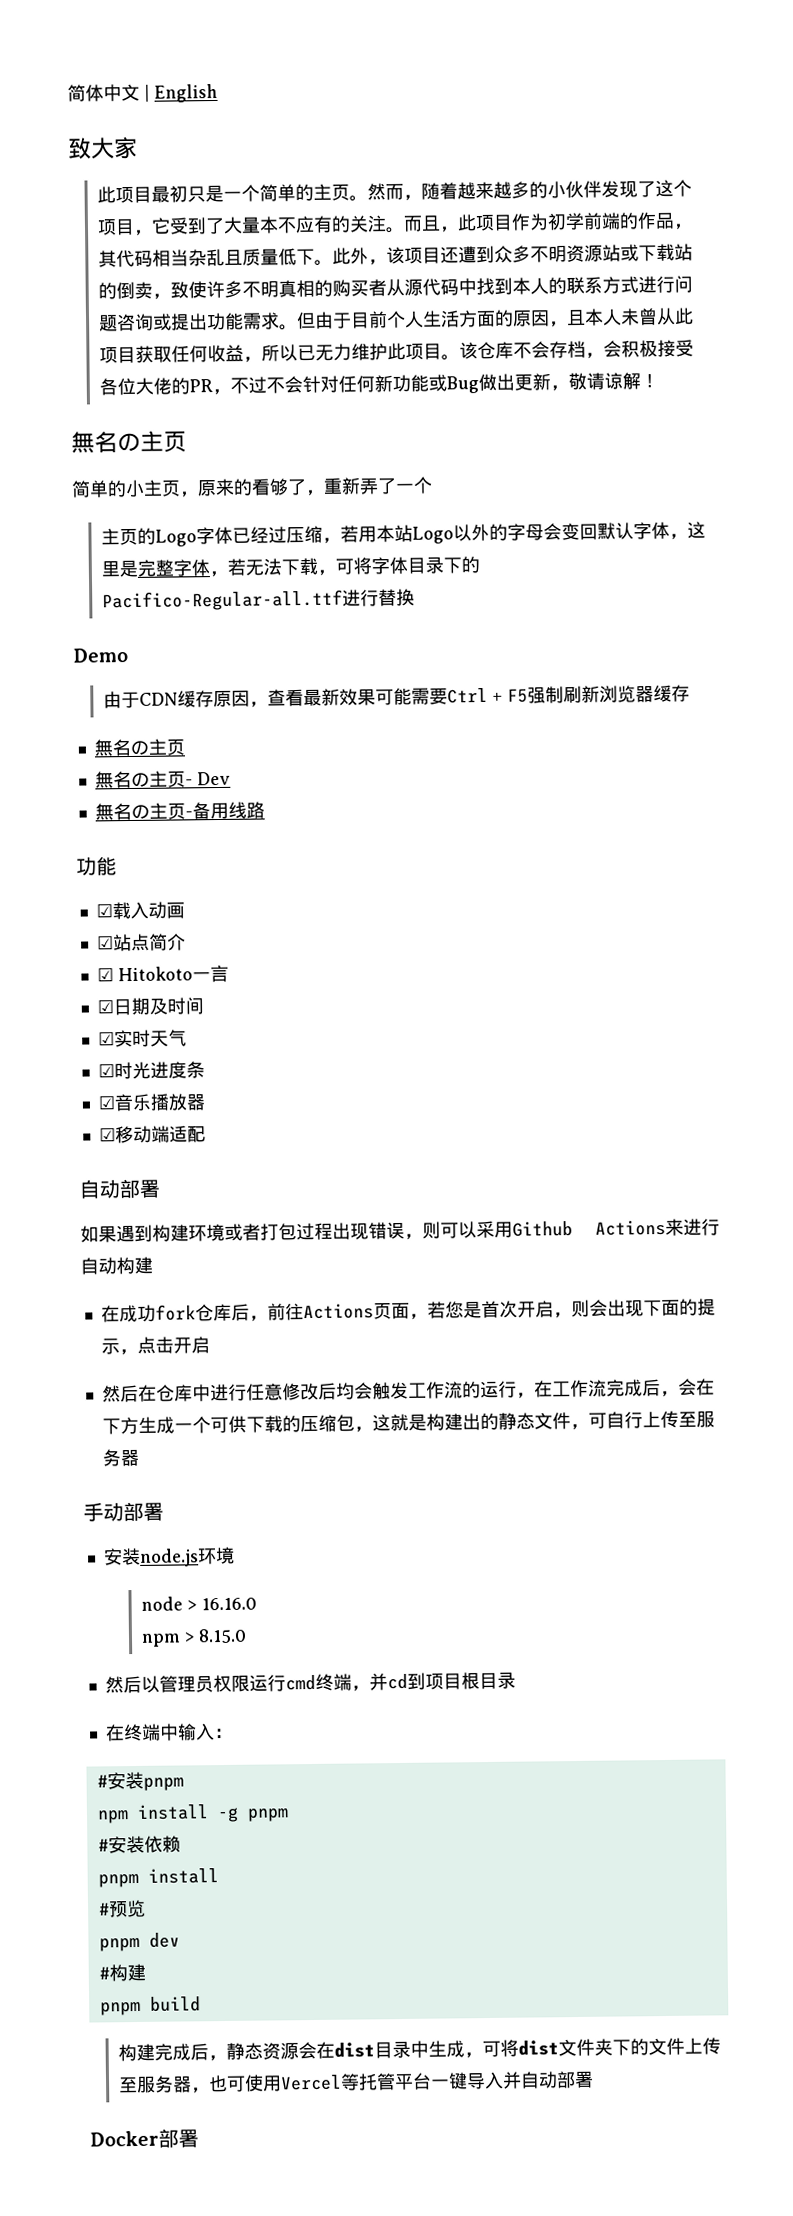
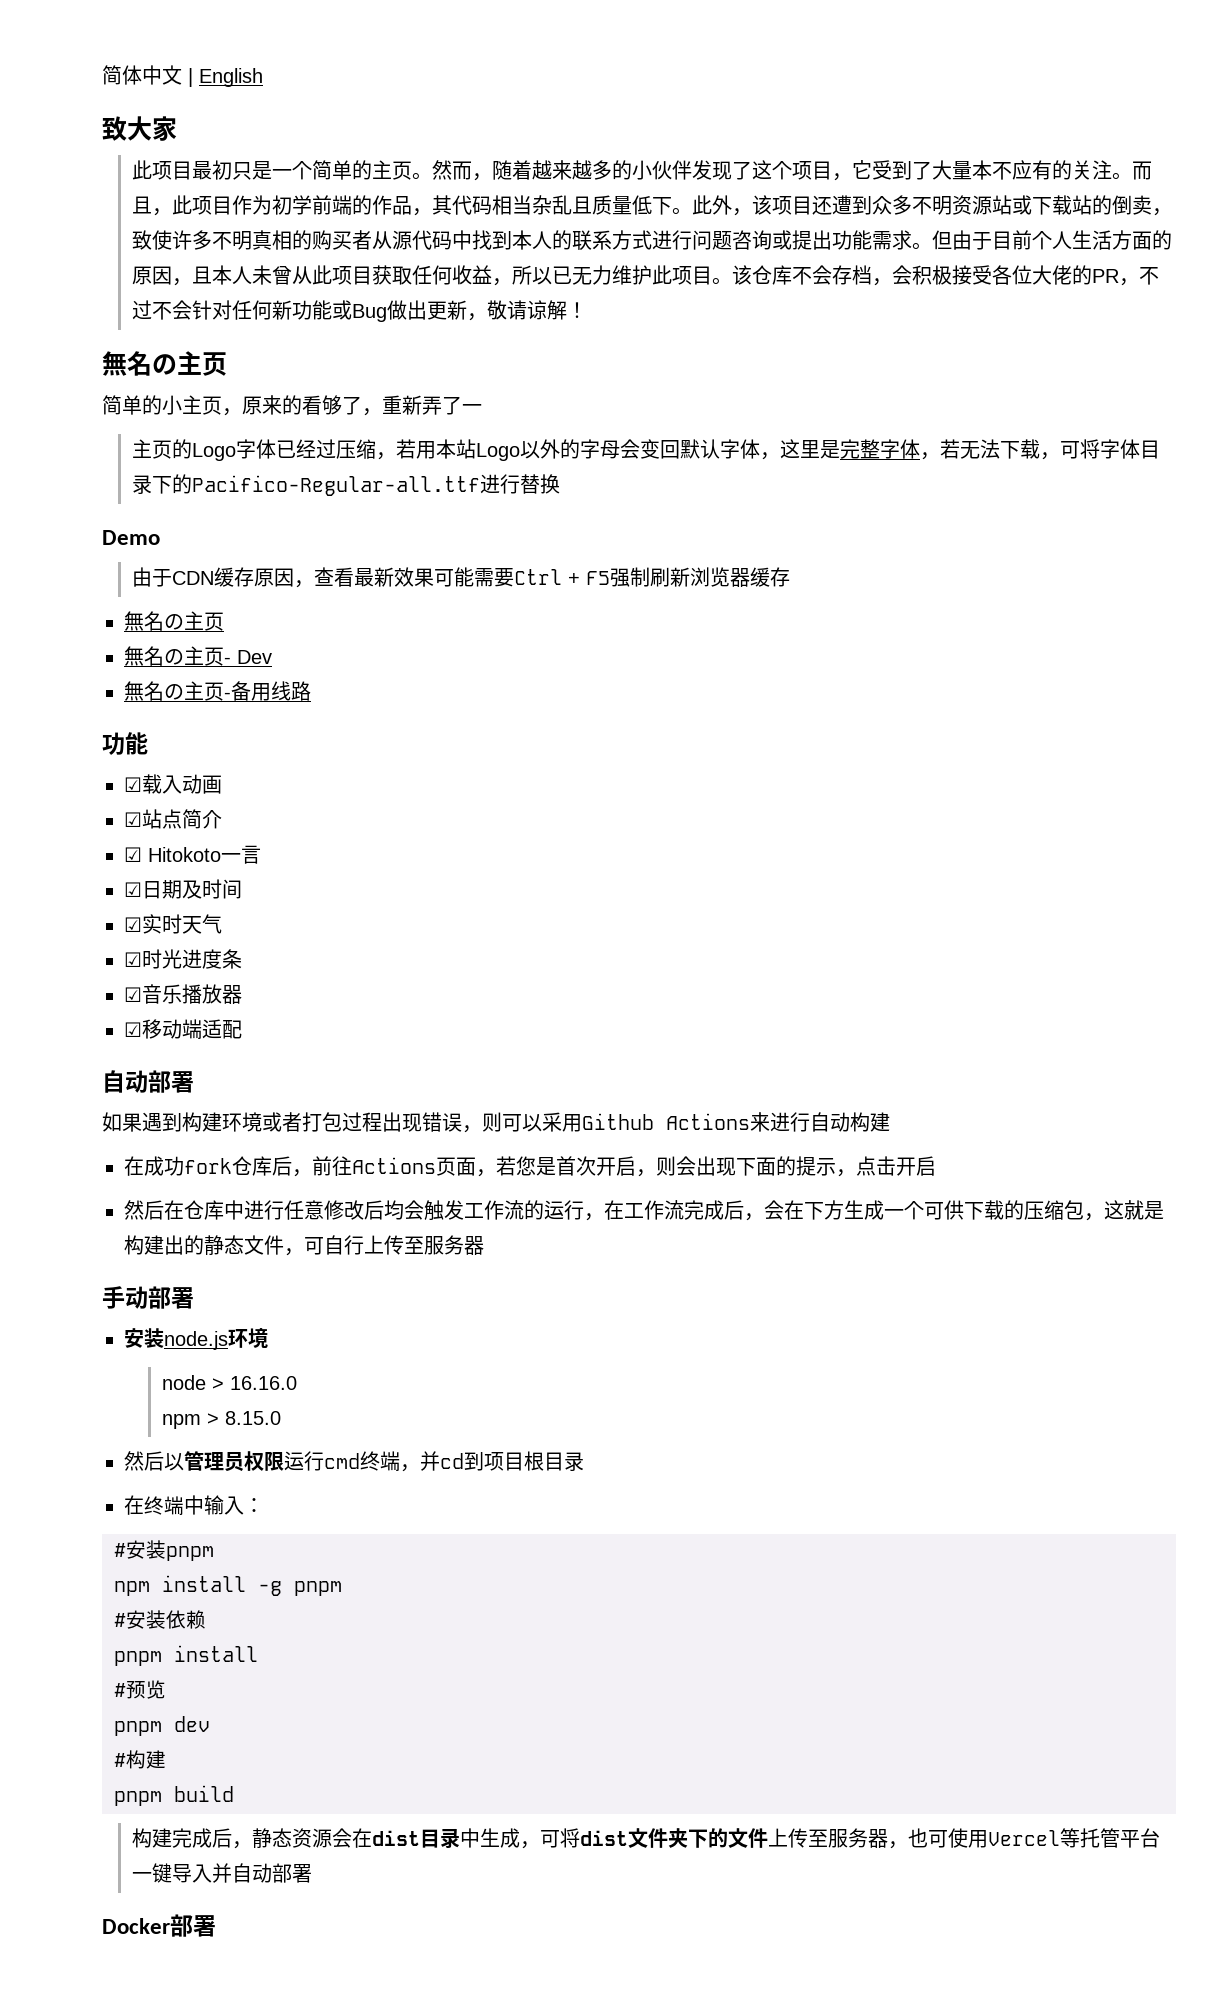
- 简单的小主页，原来的看够了，重新弄了一个
+ 简单的小主页，原来的看够了，重新弄了一

